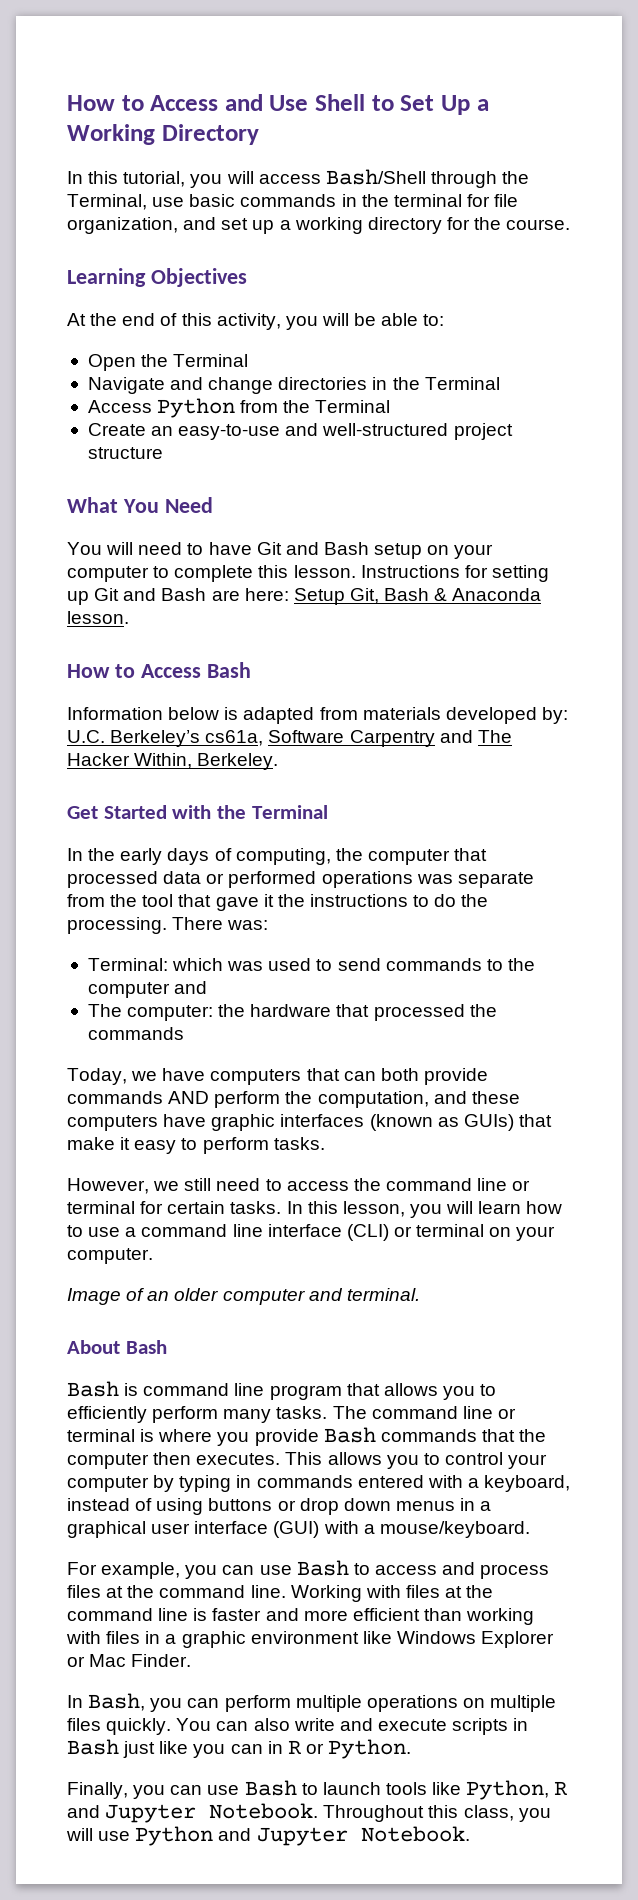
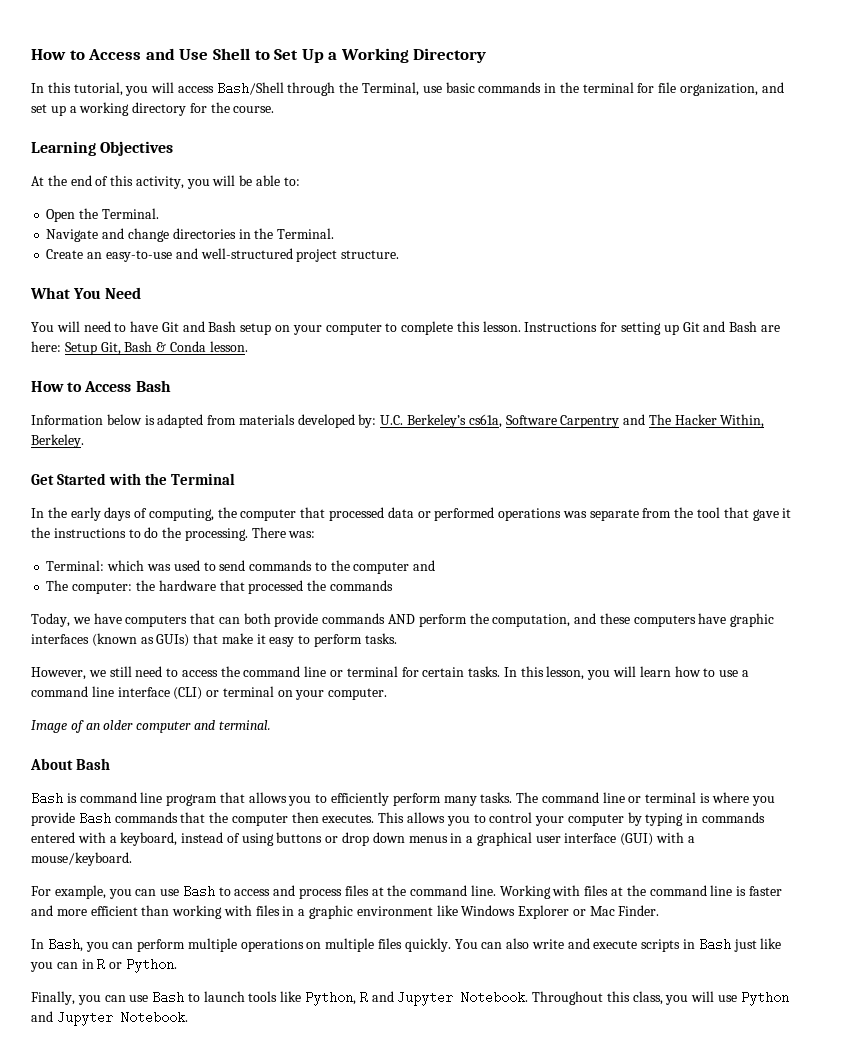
- Open the Terminal
+ Open the Terminal.
- Navigate and change directories in the Terminal
- Access Python from the Terminal
+ Navigate and change directories in the Terminal.
- Create an easy-to-use and well-structured project structure
+ Create an easy-to-use and well-structured project structure.
- Instructions for setting up Git and Bash are here: Setup Git, Bash & Anaconda lesson.
+ Instructions for setting up Git and Bash are here: Setup Git, Bash & Conda lesson.

